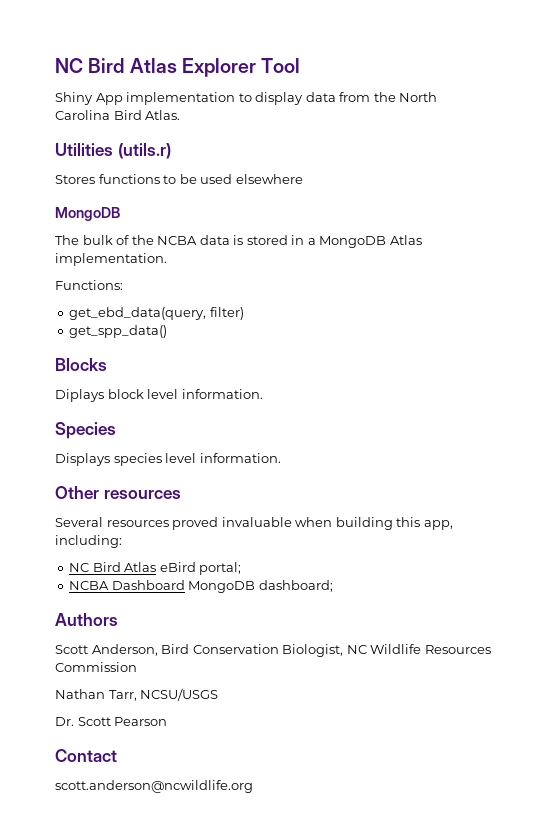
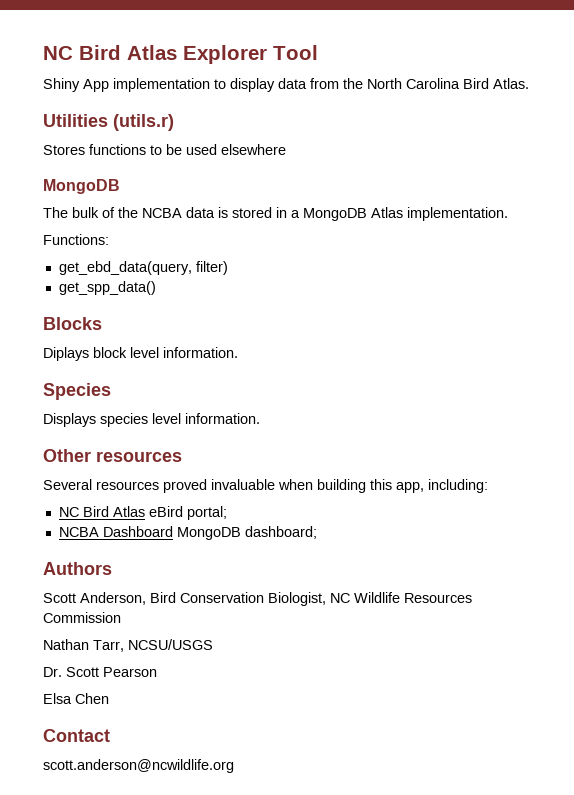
+ Elsa Chen

